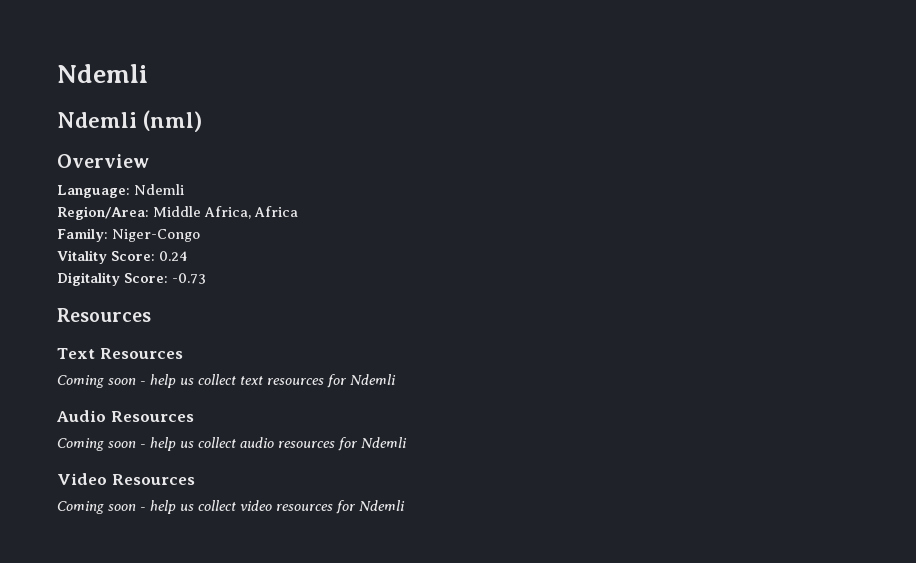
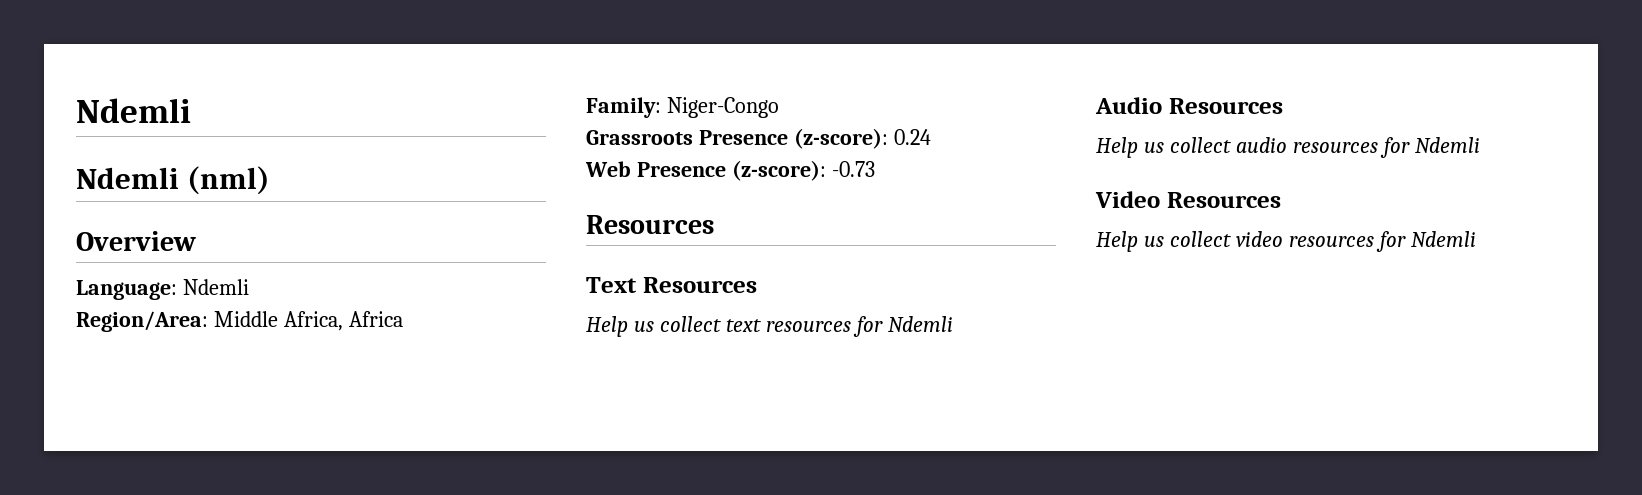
- Vitality Score: 0.24
- Digitality Score: -0.73
+ Grassroots Presence (z-score): 0.24
+ Web Presence (z-score): -0.73
- Coming soon - help us collect text resources for Ndemli
+ Help us collect text resources for Ndemli
- Coming soon - help us collect audio resources for Ndemli
+ Help us collect audio resources for Ndemli
- Coming soon - help us collect video resources for Ndemli
+ Help us collect video resources for Ndemli

